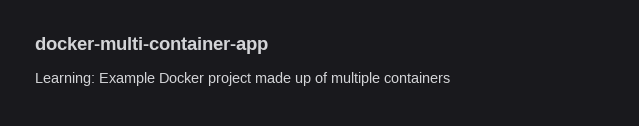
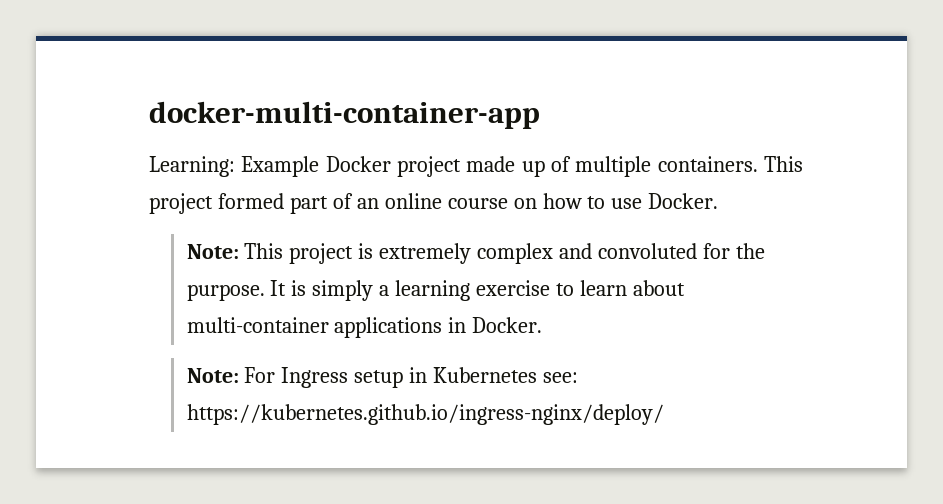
- Learning: Example Docker project made up of multiple containers
+ Learning: Example Docker project made up of multiple containers. This project formed part of an online course on how to use Docker.
+ Note: This project is extremely complex and convoluted for the purpose. It is simply a learning exercise to learn about multi-container applications in Docker.
+ Note: For Ingress setup in Kubernetes see: https://kubernetes.github.io/ingress-nginx/deploy/

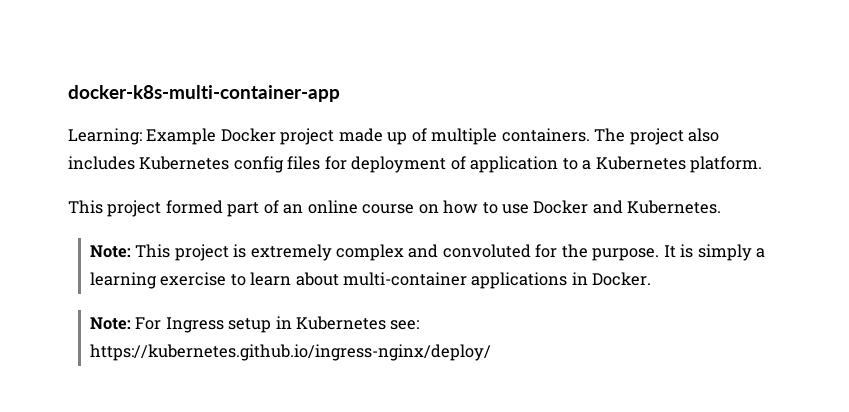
- docker-multi-container-app
+ docker-k8s-multi-container-app
- Learning: Example Docker project made up of multiple containers. This project formed part of an online course on how to use Docker.
+ Learning: Example Docker project made up of multiple containers. The project also includes Kubernetes config files for deployment of application to a Kubernetes platform.
+ This project formed part of an online course on how to use Docker and Kubernetes.

